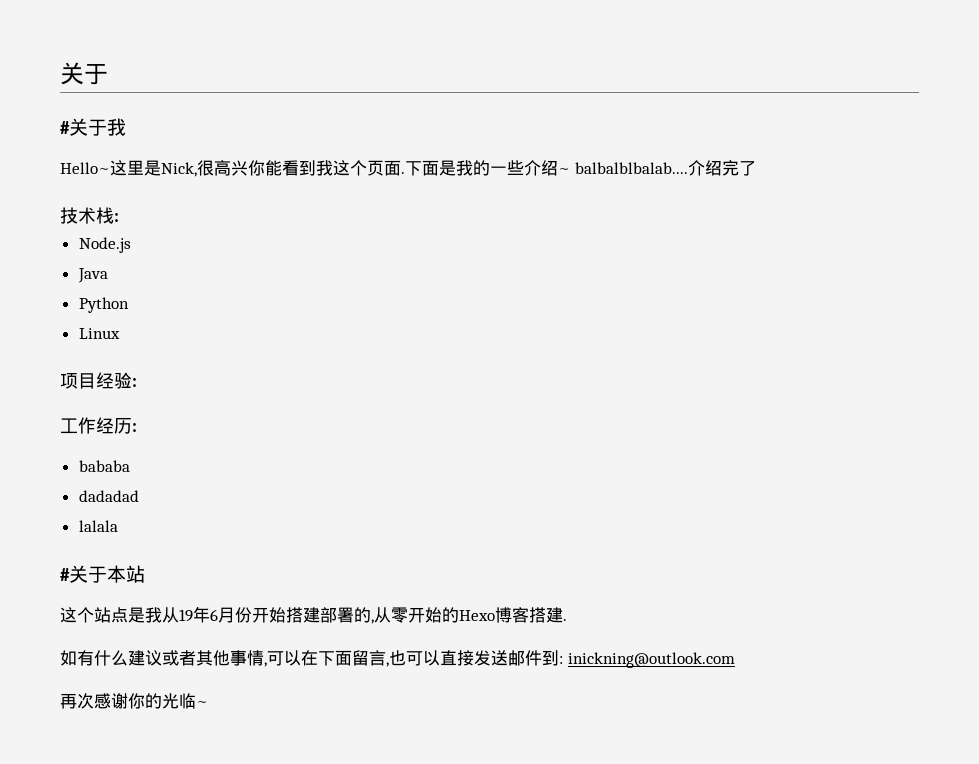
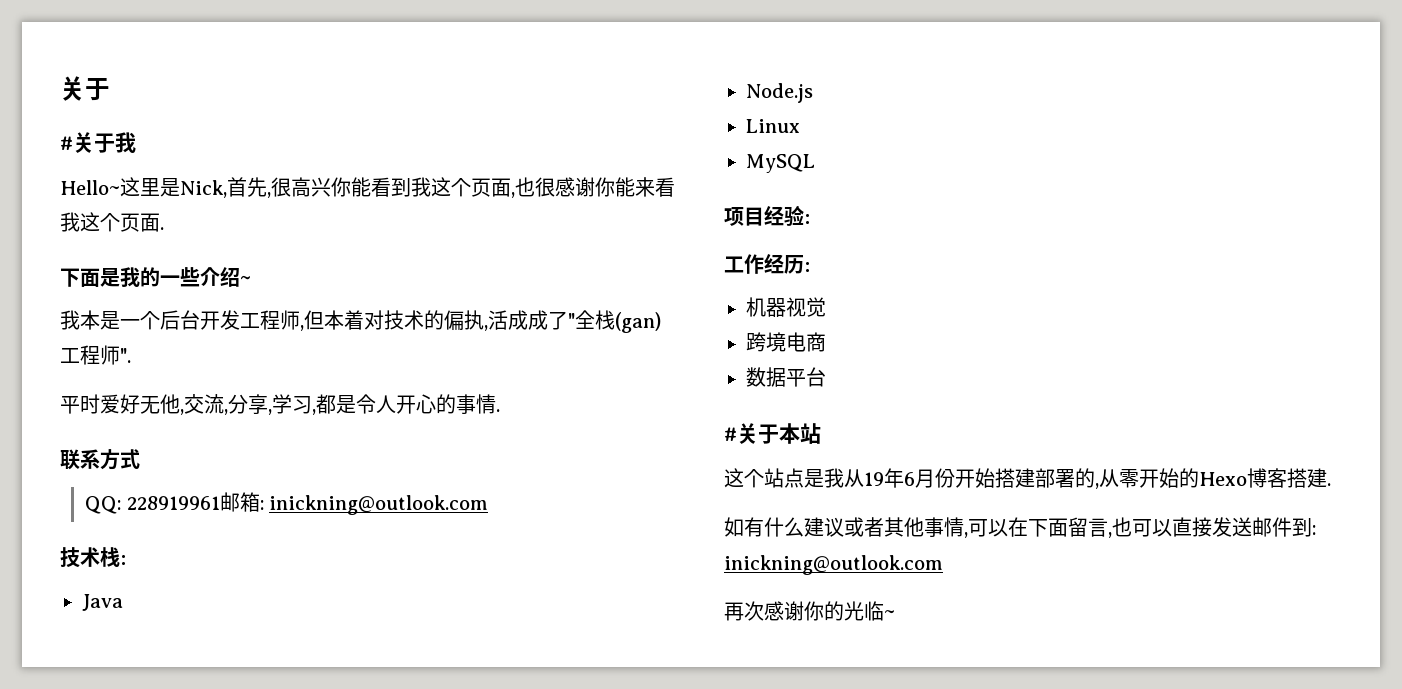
- Hello~这里是Nick,很高兴你能看到我这个页面.下面是我的一些介绍~ balbalblbalab....介绍完了
+ Hello~这里是Nick,首先,很高兴你能看到我这个页面,也很感谢你能来看我这个页面.
+ 下面是我的一些介绍~
+ 我本是一个后台开发工程师,但本着对技术的偏执,活成成了"全栈(gan)工程师".
+ 平时爱好无他,交流,分享,学习,都是令人开心的事情.
+ 联系方式
+ QQ: 228919961邮箱: inickning@outlook.com
+ Java
- Java
- Python
  Linux
+ MySQL
- bababa
- dadadad
- lalala
+ 机器视觉
+ 跨境电商
+ 数据平台

